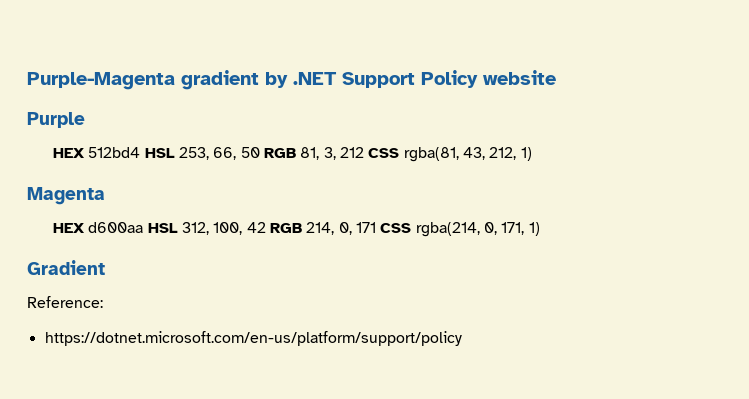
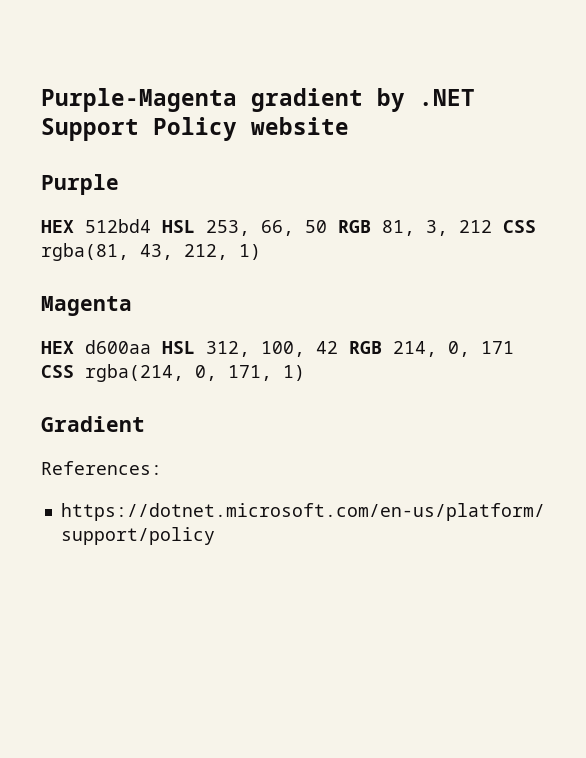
- Reference:
+ References:

